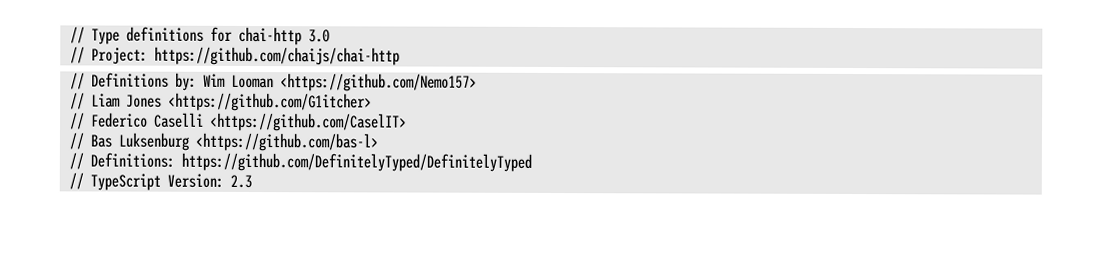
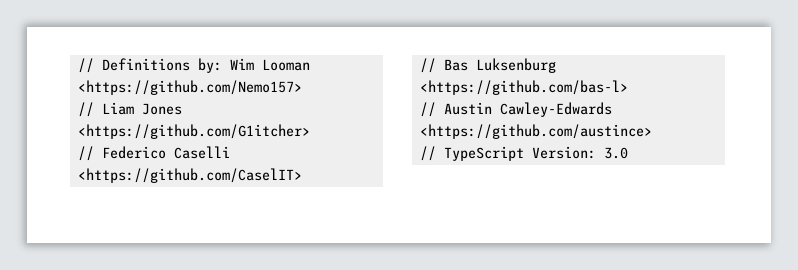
- // Type definitions for chai-http 3.0
- // Project: https://github.com/chaijs/chai-http
- // Definitions: https://github.com/DefinitelyTyped/DefinitelyTyped
+ // Austin Cawley-Edwards <https://github.com/austince>
- // TypeScript Version: 2.3
+ // TypeScript Version: 3.0

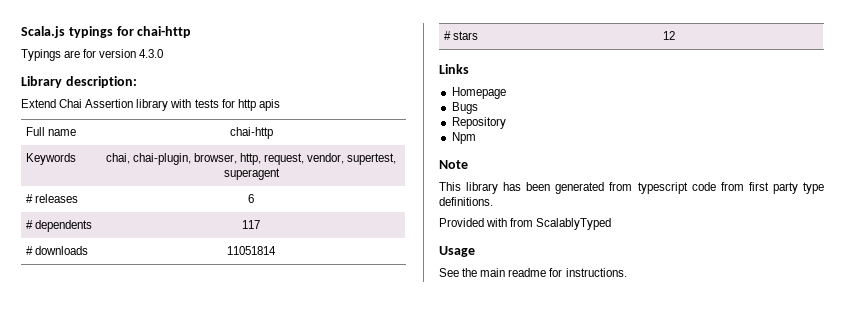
- // Definitions by: Wim Looman <https://github.com/Nemo157>
- // Liam Jones <https://github.com/G1itcher>
- // Federico Caselli <https://github.com/CaselIT>
- // Bas Luksenburg <https://github.com/bas-l>
- // Austin Cawley-Edwards <https://github.com/austince>
- // TypeScript Version: 3.0
+ Scala.js typings for chai-http
+ Typings are for version 4.3.0
+ Library description:
+ Extend Chai Assertion library with tests for http apis
+ Full name | chai-http
+ Keywords | chai, chai-plugin, browser, http, request, vendor, supertest, superagent
+ # releases | 6
+ # dependents | 117
+ # downloads | 11051814
+ # stars | 12
+ Links
+ Homepage
+ Bugs
+ Repository
+ Npm
+ Note
+ This library has been generated from typescript code from first party type definitions.
+ Provided with from ScalablyTyped
+ Usage
+ See the main readme for instructions.

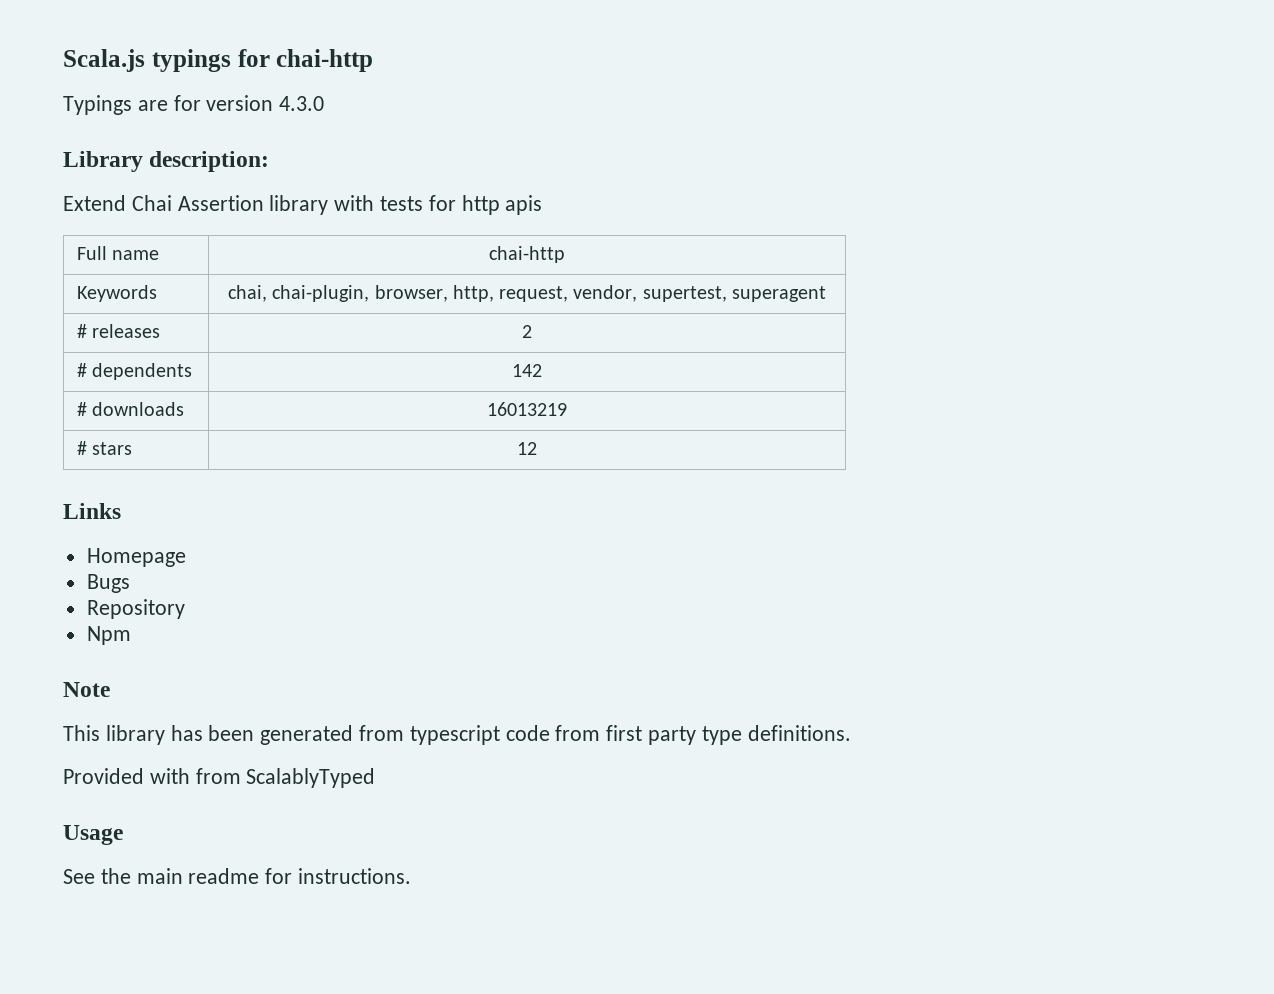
- # releases | 6
+ # releases | 2
- # dependents | 117
+ # dependents | 142
- # downloads | 11051814
+ # downloads | 16013219

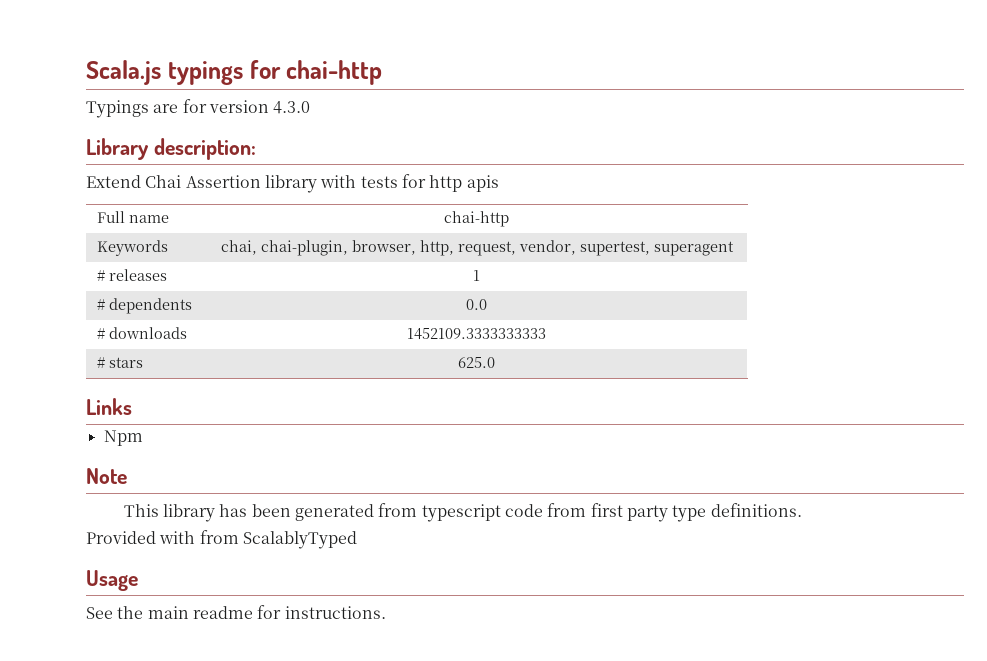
- # releases | 2
+ # releases | 1
- # dependents | 142
+ # dependents | 0.0
- # downloads | 16013219
+ # downloads | 1452109.3333333333
- # stars | 12
+ # stars | 625.0
- Homepage
- Bugs
- Repository

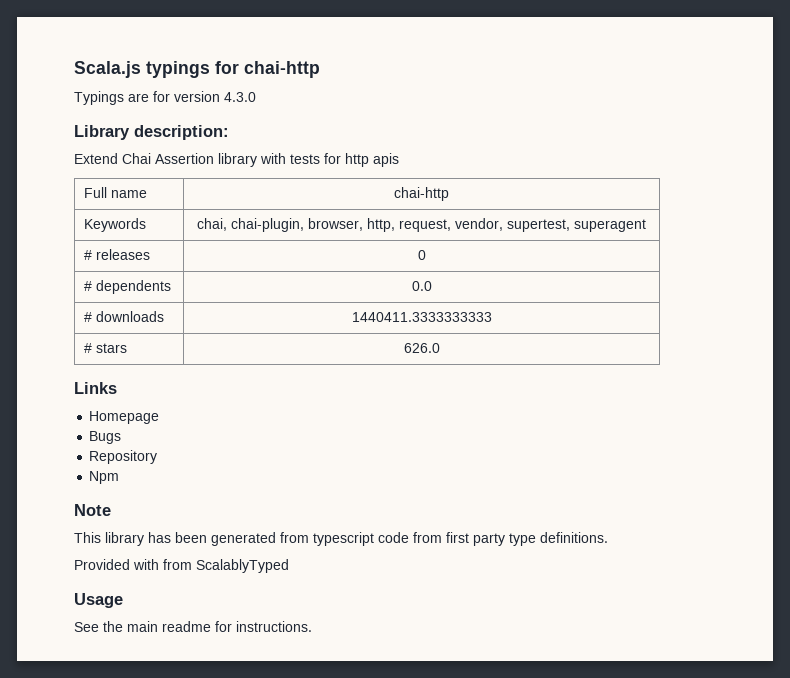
- # releases | 1
+ # releases | 0
- # downloads | 1452109.3333333333
+ # downloads | 1440411.3333333333
- # stars | 625.0
+ # stars | 626.0
+ Homepage
+ Bugs
+ Repository

